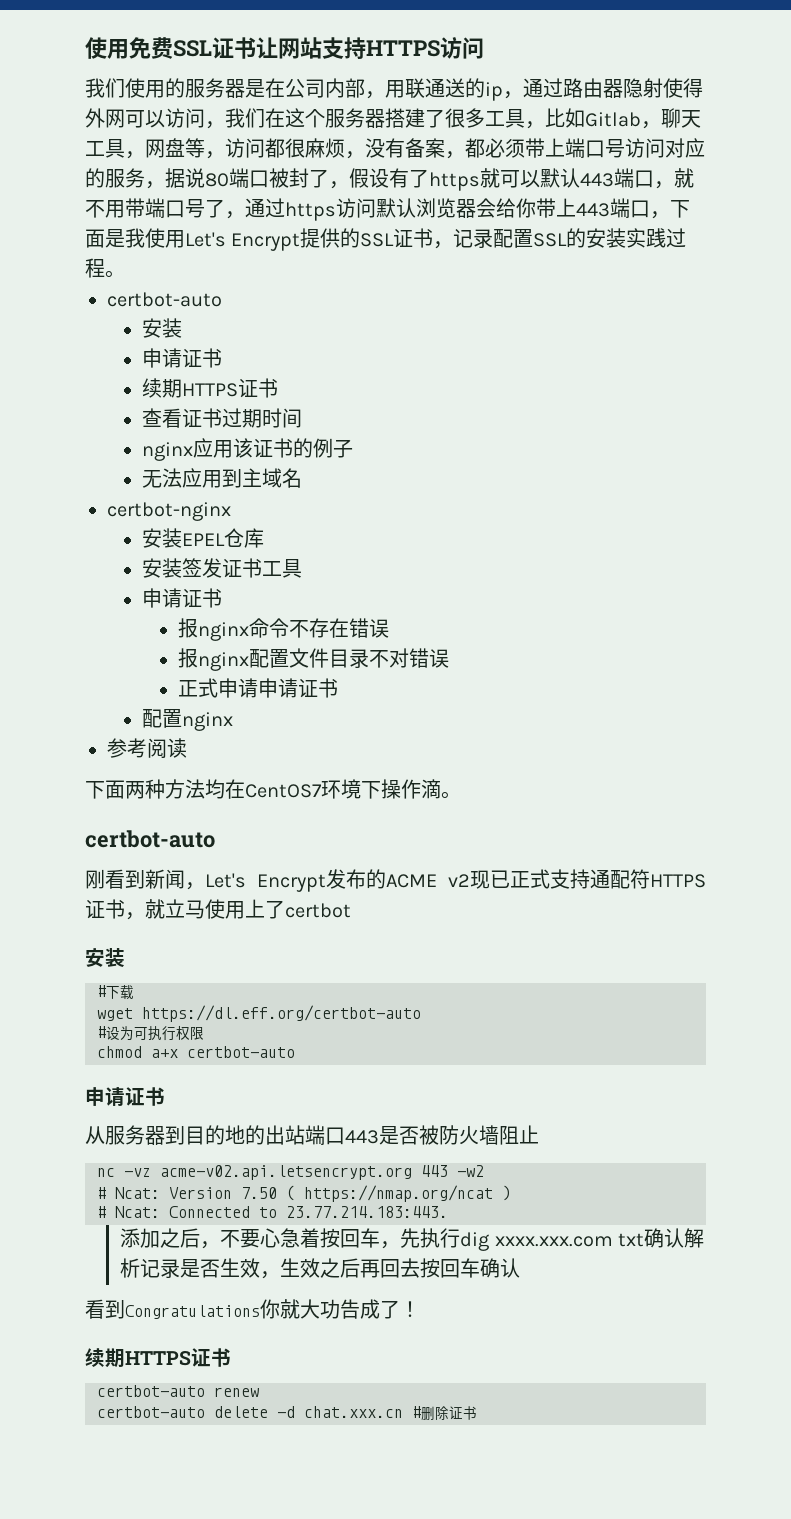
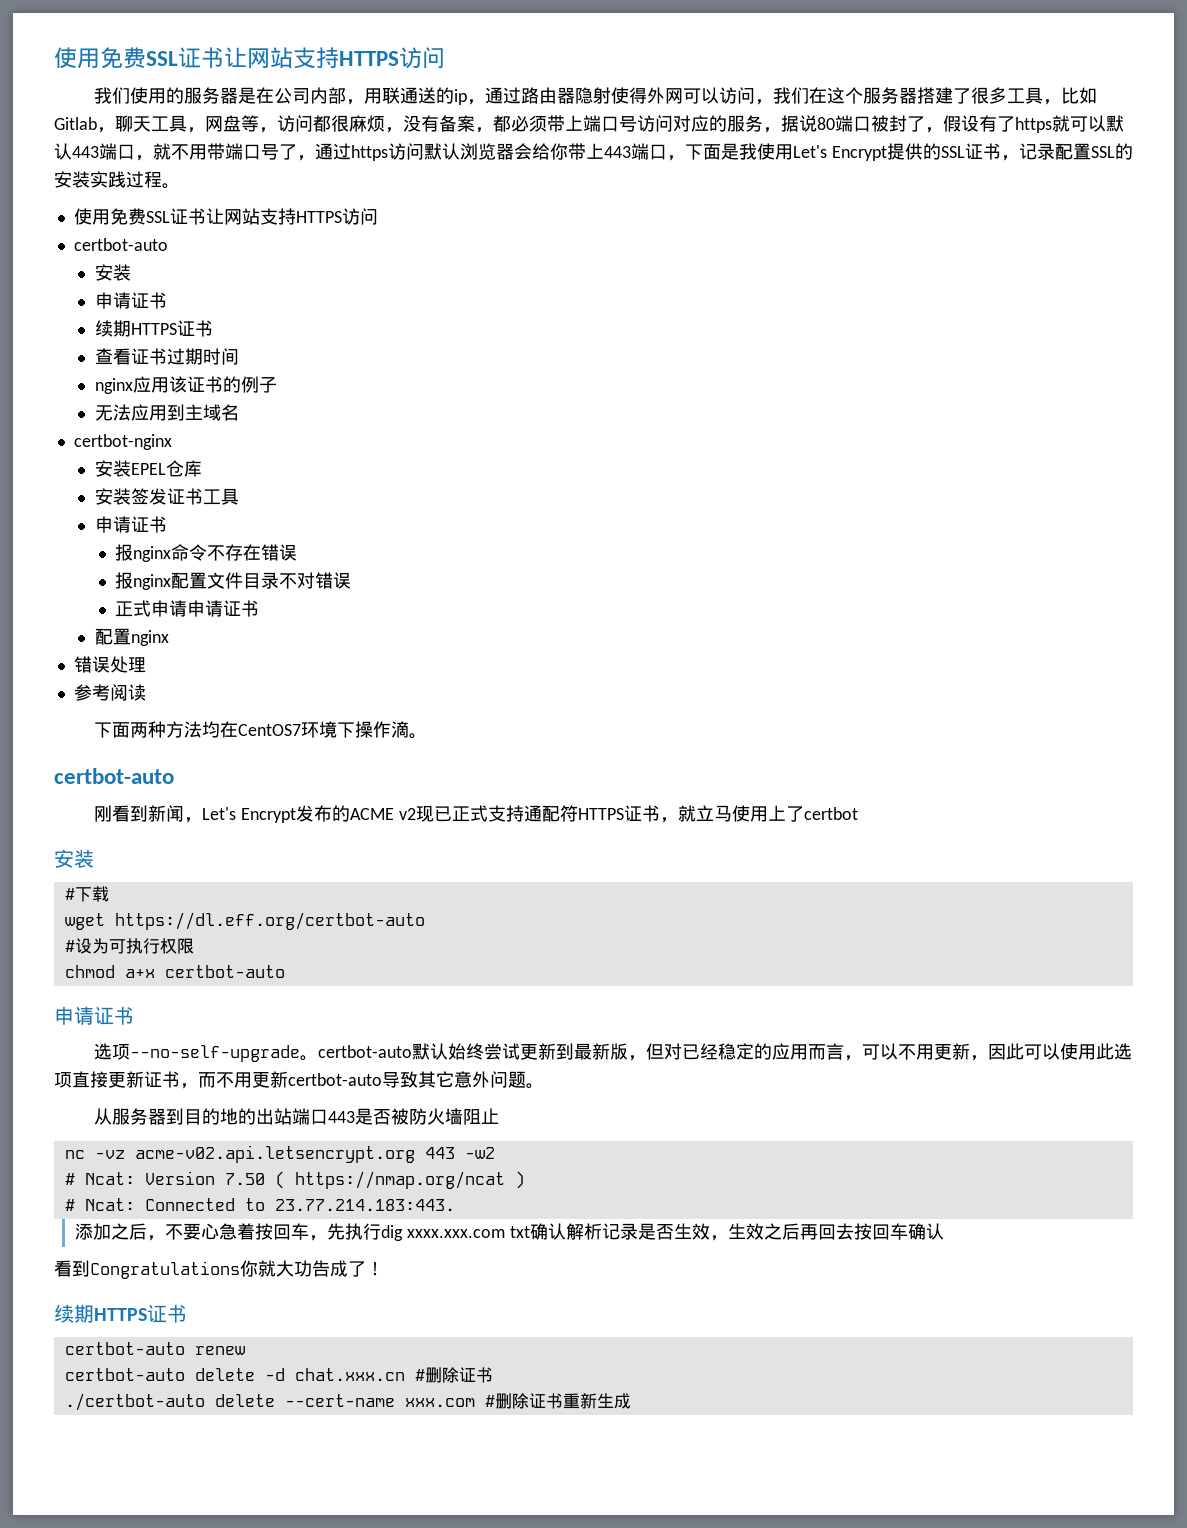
  我们使用的服务器是在公司内部，用联通送的ip，通过路由器隐射使得外网可以访问，我们在这个服务器搭建了很多工具，比如Gitlab，聊天工具，网盘等，访问都很麻烦，没有备案，都必须带上端口号访问对应的服务，据说80端口被封了，假设有了https就可以默认443端口，就不用带端口号了，通过https访问默认浏览器会给你带上443端口，下面是我使用Let's Encrypt提供的SSL证书，记录配置SSL的安装实践过程。
+ 使用免费SSL证书让网站支持HTTPS访问
+ 错误处理
+ 选项--no-self-upgrade。certbot-auto默认始终尝试更新到最新版，但对已经稳定的应用而言，可以不用更新，因此可以使用此选项直接更新证书，而不用更新certbot-auto导致其它意外问题。
+ ./certbot-auto delete --cert-name xxx.com #删除证书重新生成

